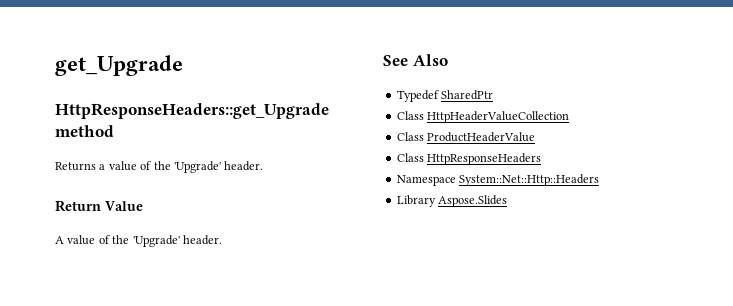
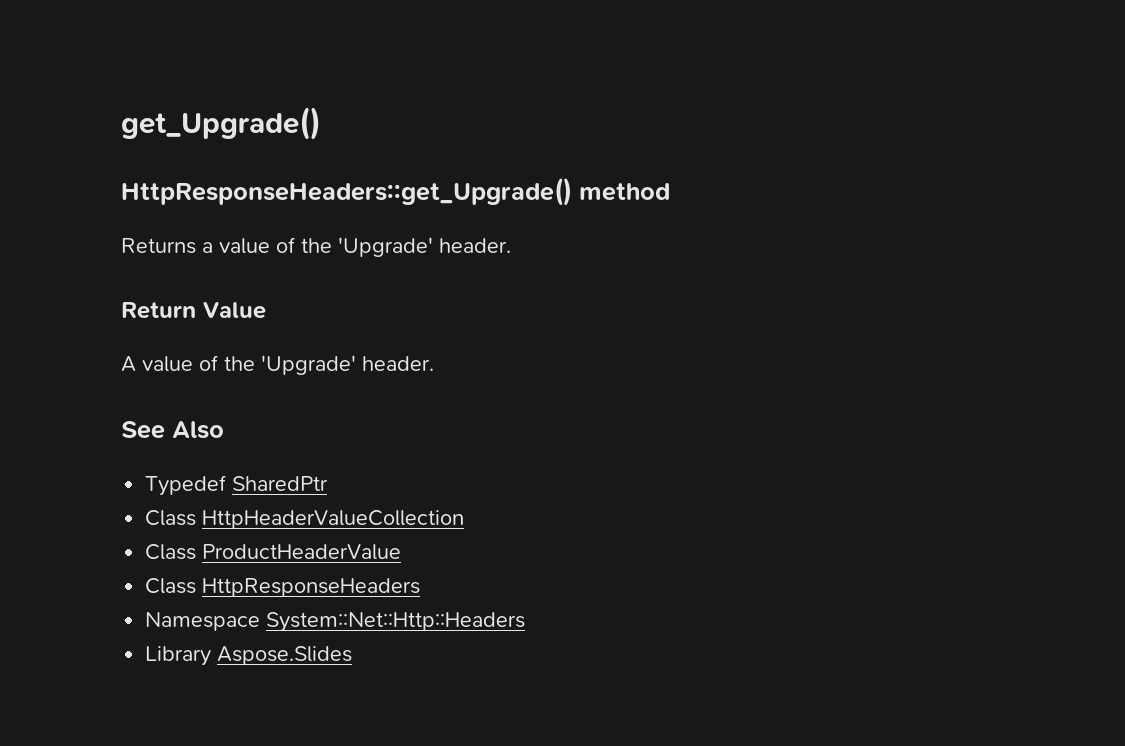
- get_Upgrade
- HttpResponseHeaders::get_Upgrade method
+ get_Upgrade()
+ HttpResponseHeaders::get_Upgrade() method

